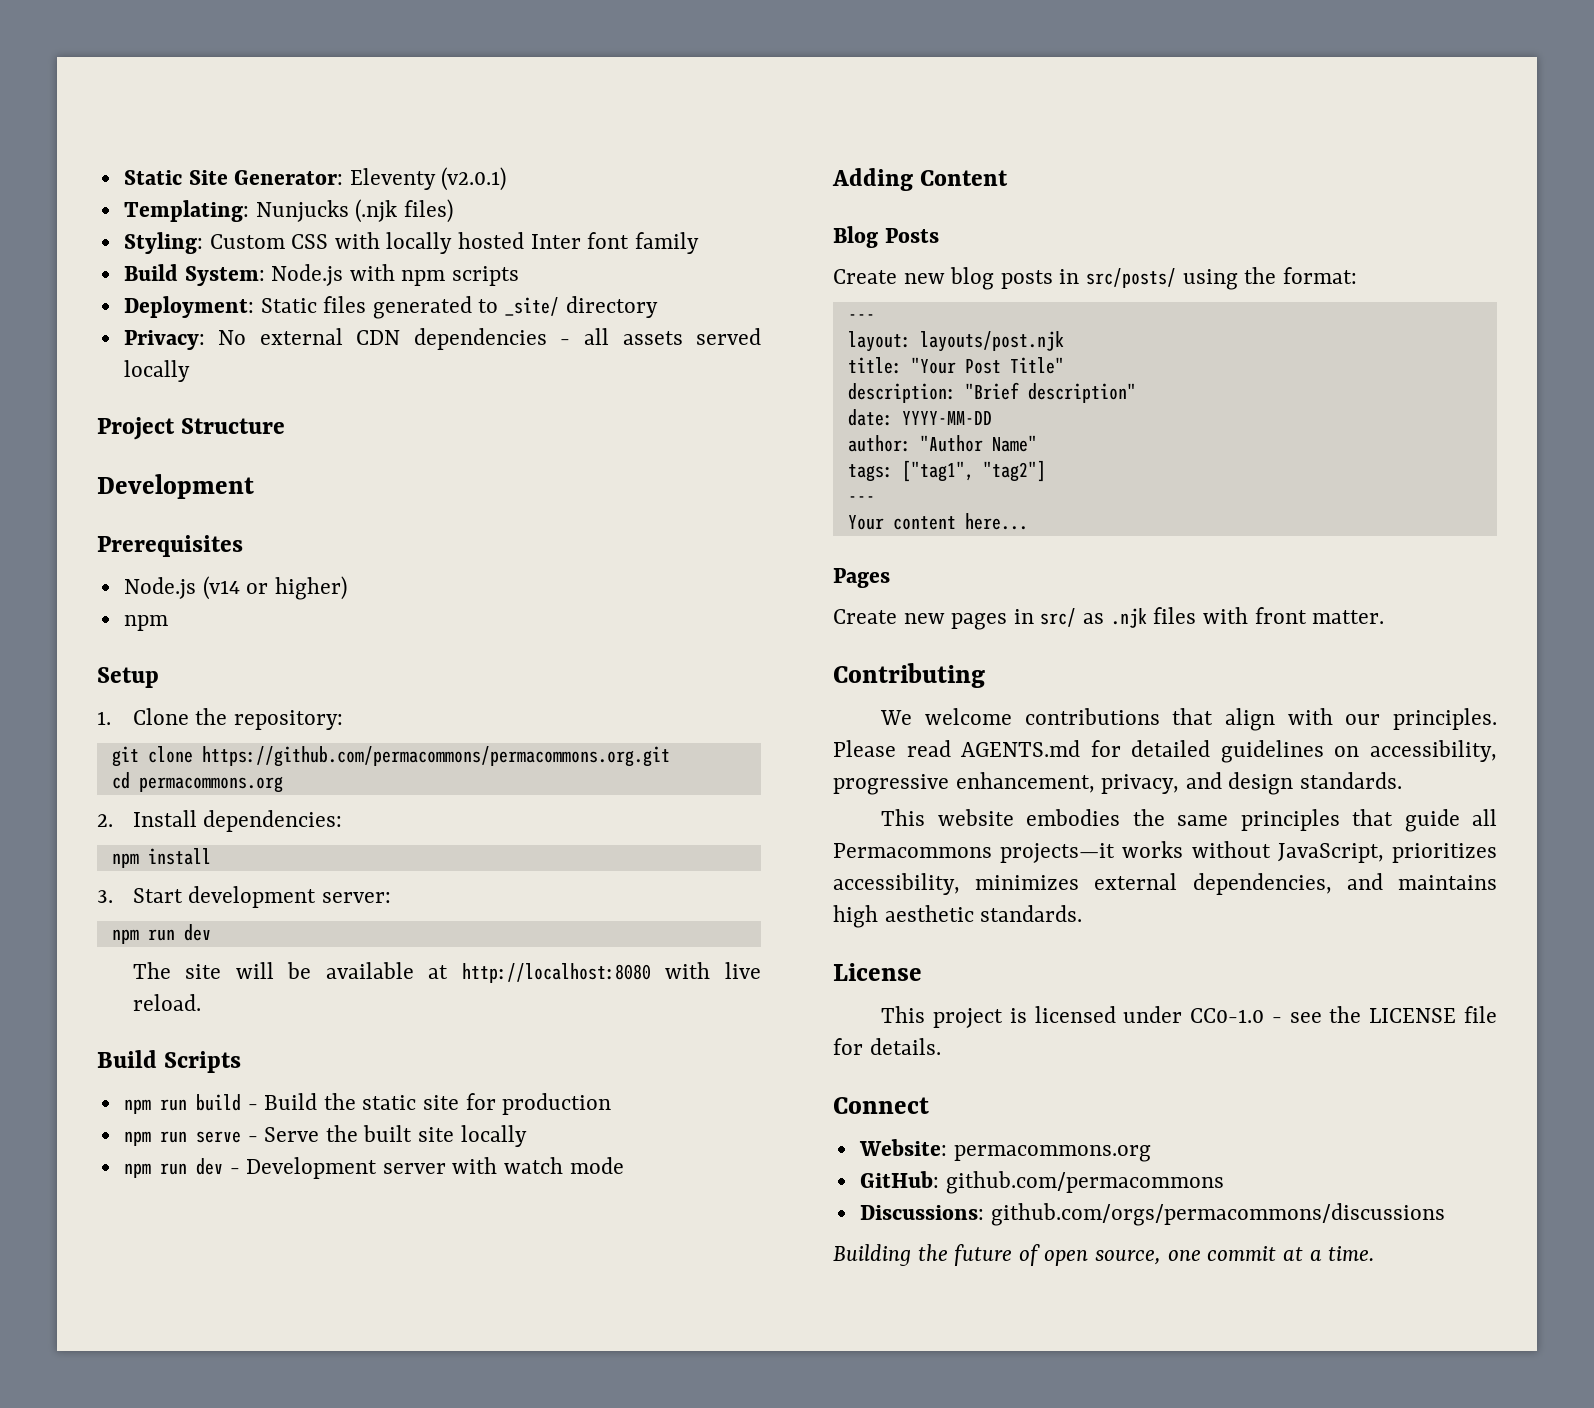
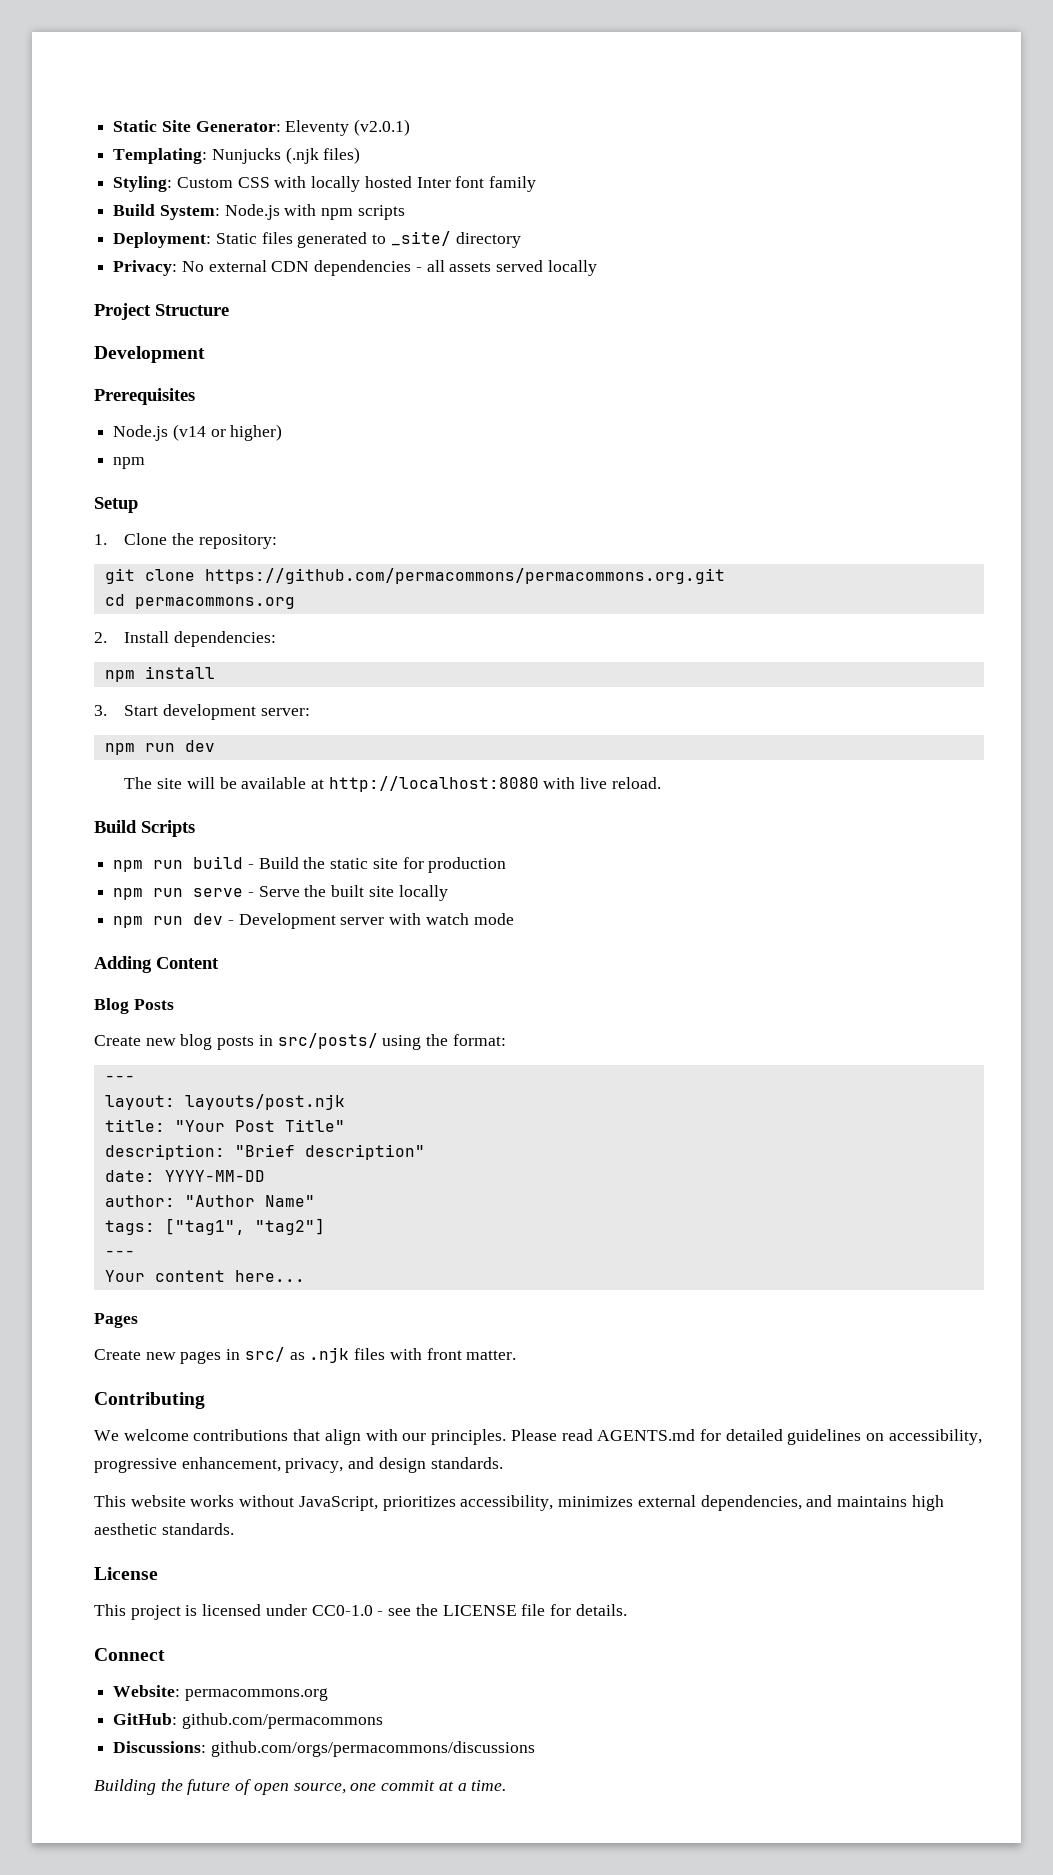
- This website embodies the same principles that guide all Permacommons projects—it works without JavaScript, prioritizes accessibility, minimizes external dependencies, and maintains high aesthetic standards.
+ This website works without JavaScript, prioritizes accessibility, minimizes external dependencies, and maintains high aesthetic standards.

